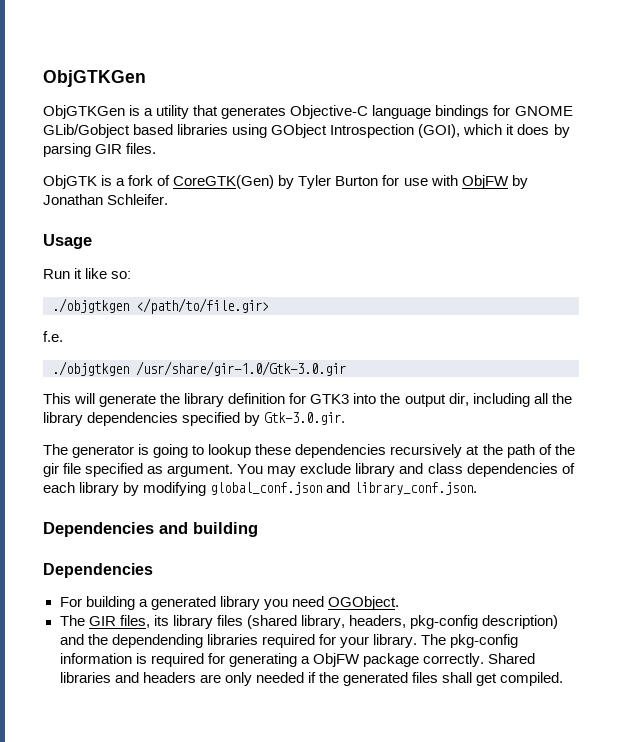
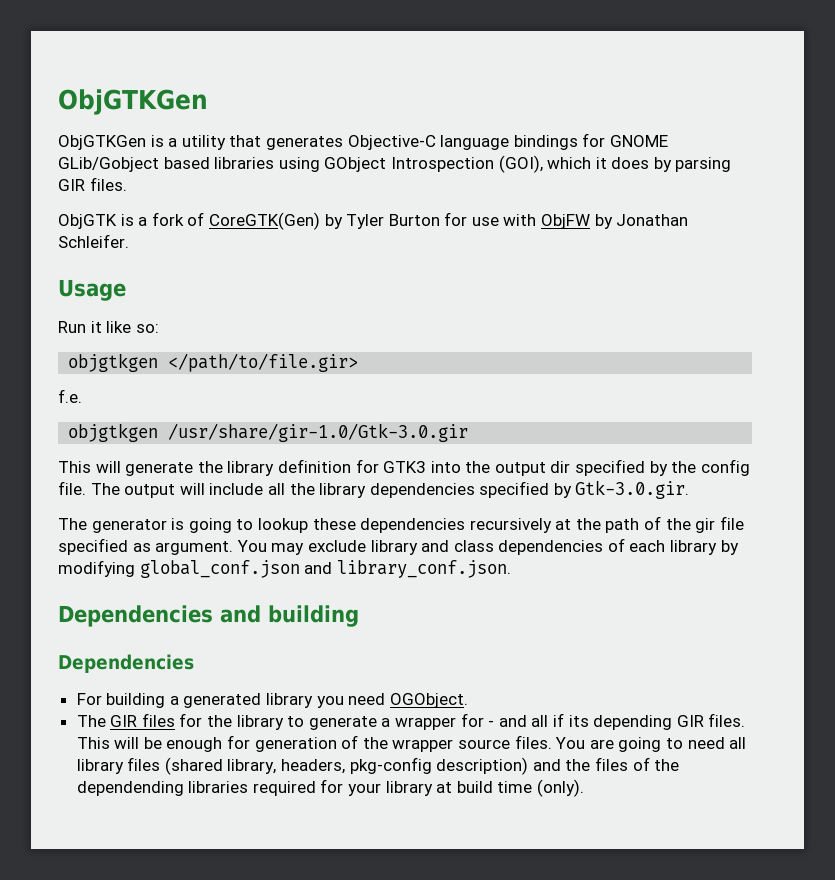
- ./objgtkgen </path/to/file.gir>
+ objgtkgen </path/to/file.gir>
- ./objgtkgen /usr/share/gir-1.0/Gtk-3.0.gir
+ objgtkgen /usr/share/gir-1.0/Gtk-3.0.gir
- This will generate the library definition for GTK3 into the output dir, including all the library dependencies specified by Gtk-3.0.gir.
+ This will generate the library definition for GTK3 into the output dir specified by the config file. The output will include all the library dependencies specified by Gtk-3.0.gir.
- The GIR files, its library files (shared library, headers, pkg-config description) and the dependending libraries required for your library. The pkg-config information is required for generating a ObjFW package correctly. Shared libraries and headers are only needed if the generated files shall get compiled.
+ The GIR files for the library to generate a wrapper for - and all if its depending GIR files. This will be enough for generation of the wrapper source files. You are going to need all library files (shared library, headers, pkg-config description) and the files of the dependending libraries required for your library at build time (only).

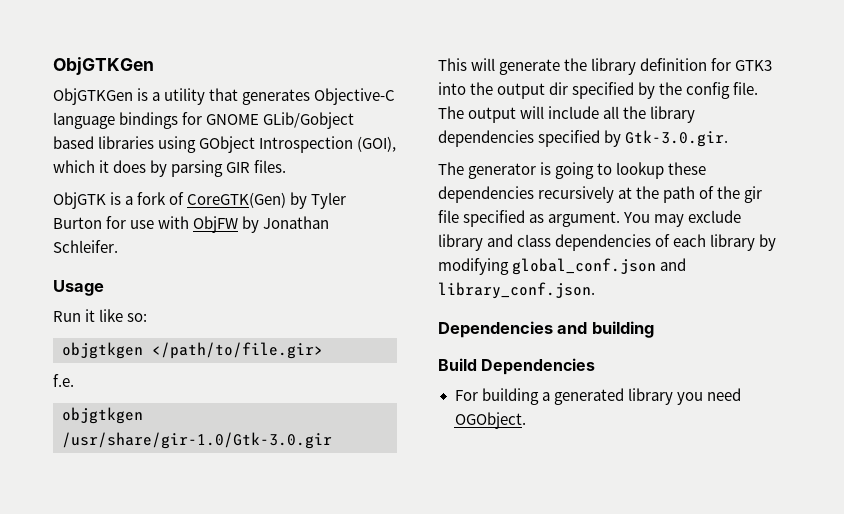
  Dependencies and building
- Dependencies
+ Build Dependencies
- The GIR files for the library to generate a wrapper for - and all if its depending GIR files. This will be enough for generation of the wrapper source files. You are going to need all library files (shared library, headers, pkg-config description) and the files of the dependending libraries required for your library at build time (only).

